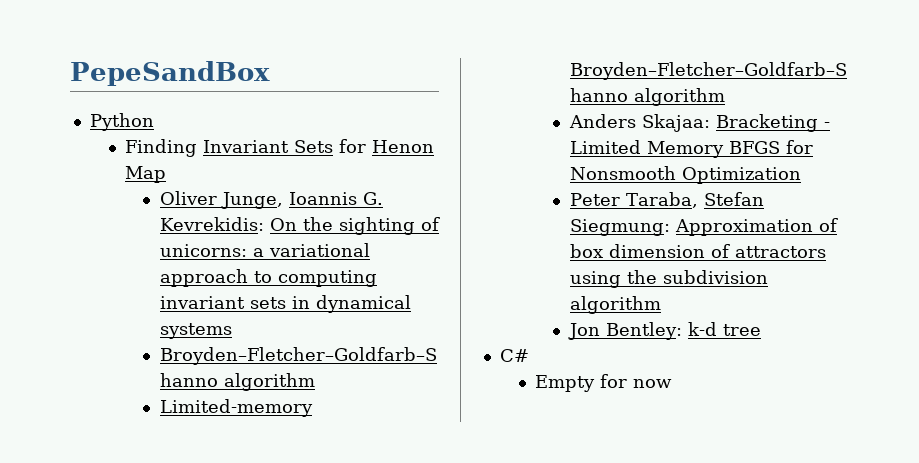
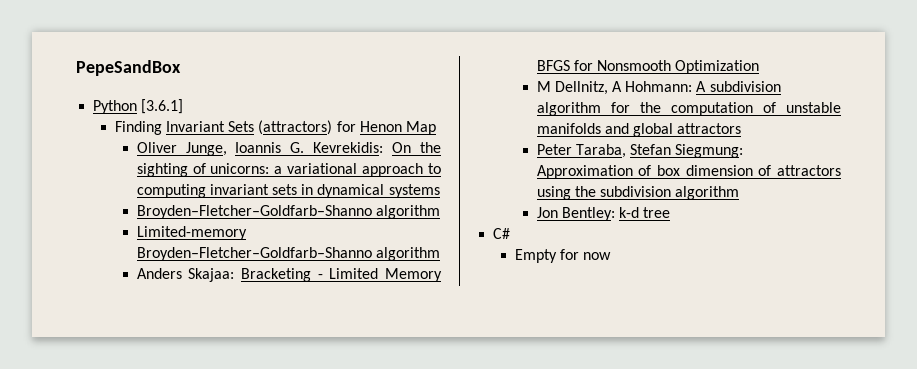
- Python
+ Python [3.6.1]
- Finding Invariant Sets for Henon Map
+ Finding Invariant Sets (attractors) for Henon Map
+ M Dellnitz, A Hohmann: A subdivision algorithm for the computation of unstable manifolds and global attractors

